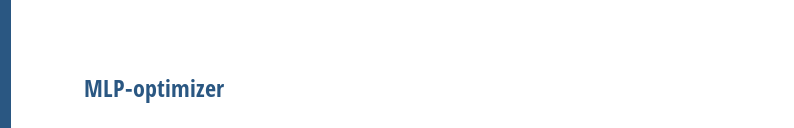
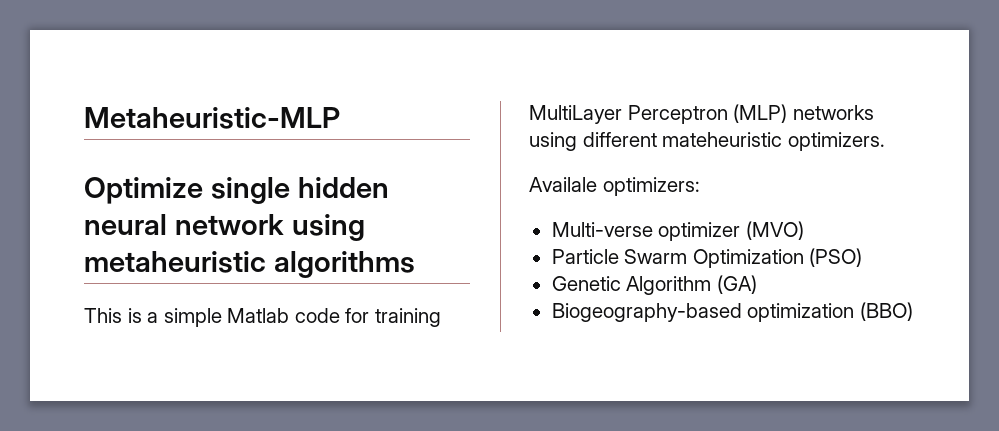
- MLP-optimizer
+ Metaheuristic-MLP
+ Optimize single hidden neural network using metaheuristic algorithms
+ This is a simple Matlab code for training MultiLayer Perceptron (MLP) networks using different mateheuristic optimizers.
+ Availale optimizers:
+ Multi-verse optimizer (MVO)
+ Particle Swarm Optimization (PSO)
+ Genetic Algorithm (GA)
+ Biogeography-based optimization (BBO)

